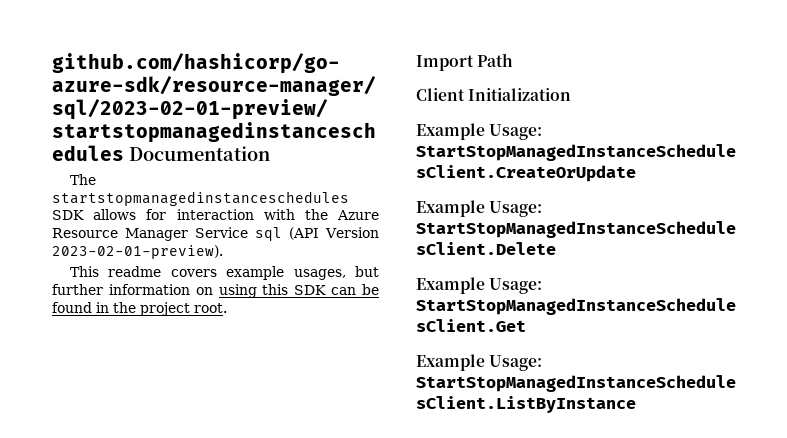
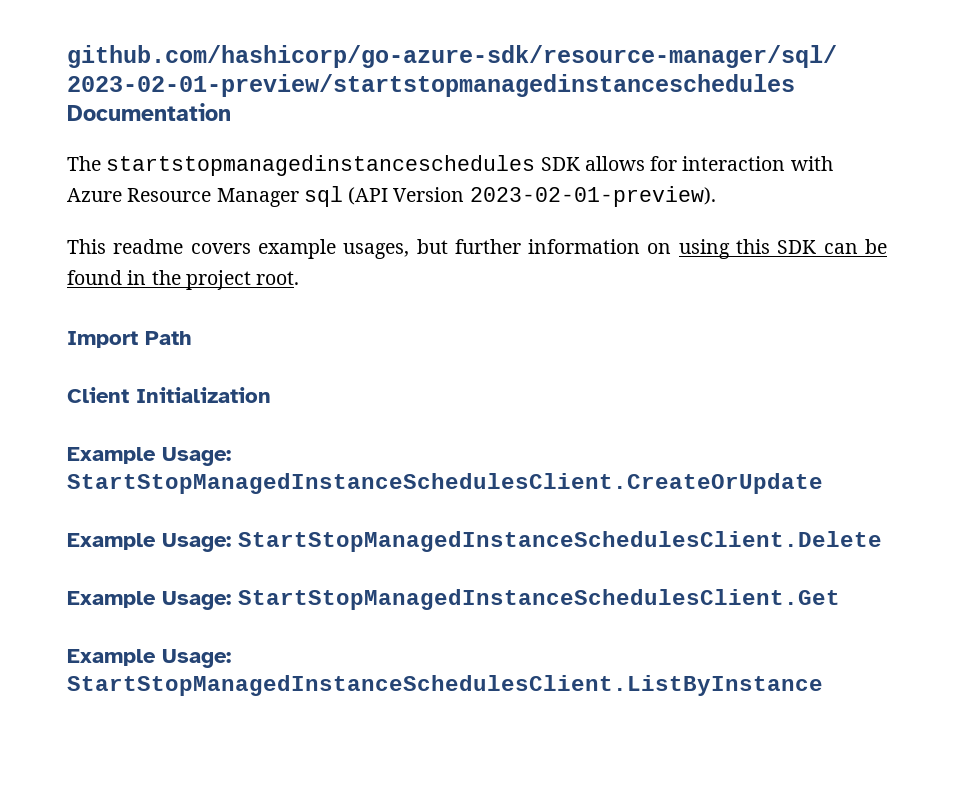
- The startstopmanagedinstanceschedules SDK allows for interaction with the Azure Resource Manager Service sql (API Version 2023-02-01-preview).
+ The startstopmanagedinstanceschedules SDK allows for interaction with Azure Resource Manager sql (API Version 2023-02-01-preview).

